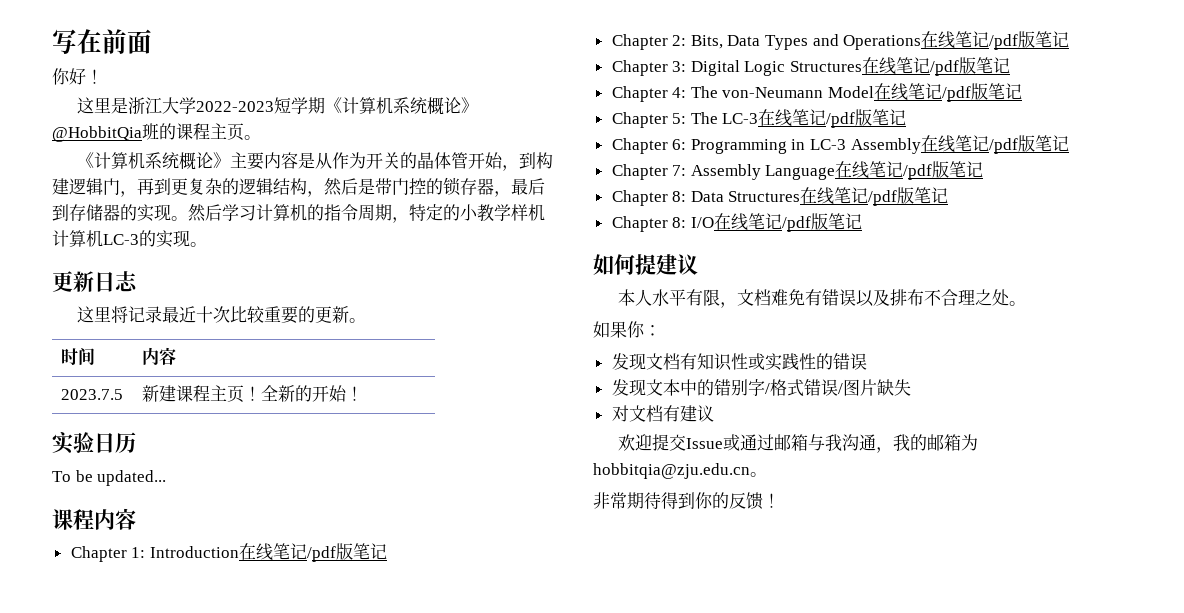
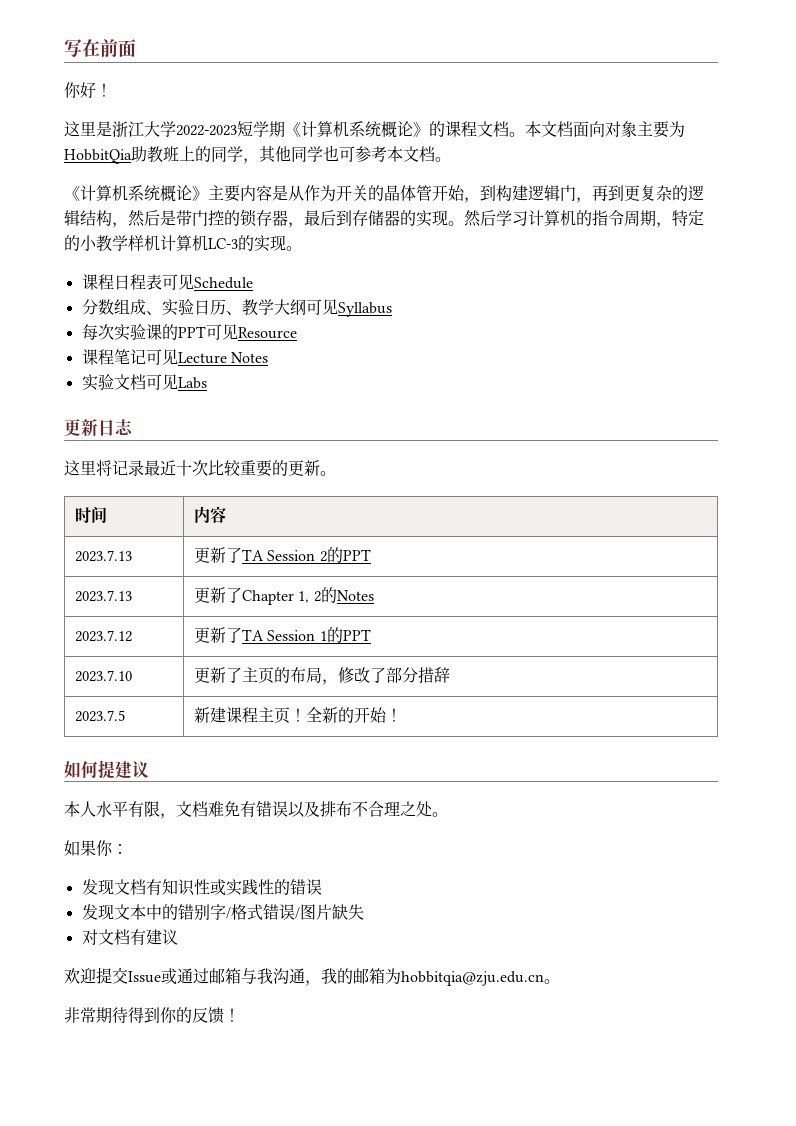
- 这里是浙江大学2022-2023短学期《计算机系统概论》@HobbitQia班的课程主页。
+ 这里是浙江大学2022-2023短学期《计算机系统概论》的课程文档。本文档面向对象主要为HobbitQia助教班上的同学，其他同学也可参考本文档。
+ 课程日程表可见Schedule
+ 分数组成、实验日历、教学大纲可见Syllabus
+ 每次实验课的PPT可见Resource
+ 课程笔记可见Lecture Notes
+ 实验文档可见Labs
+ 2023.7.13 | 更新了TA Session 2的PPT
+ 2023.7.13 | 更新了Chapter 1, 2的Notes
+ 2023.7.12 | 更新了TA Session 1的PPT
+ 2023.7.10 | 更新了主页的布局，修改了部分措辞
- 实验日历
- To be updated...
- 课程内容
- Chapter 1: Introduction在线笔记/pdf版笔记
- Chapter 2: Bits, Data Types and Operations在线笔记/pdf版笔记
- Chapter 3: Digital Logic Structures在线笔记/pdf版笔记
- Chapter 4: The von-Neumann Model在线笔记/pdf版笔记
- Chapter 5: The LC-3在线笔记/pdf版笔记
- Chapter 6: Programming in LC-3 Assembly在线笔记/pdf版笔记
- Chapter 7: Assembly Language在线笔记/pdf版笔记
- Chapter 8: Data Structures在线笔记/pdf版笔记
- Chapter 8: I/O在线笔记/pdf版笔记

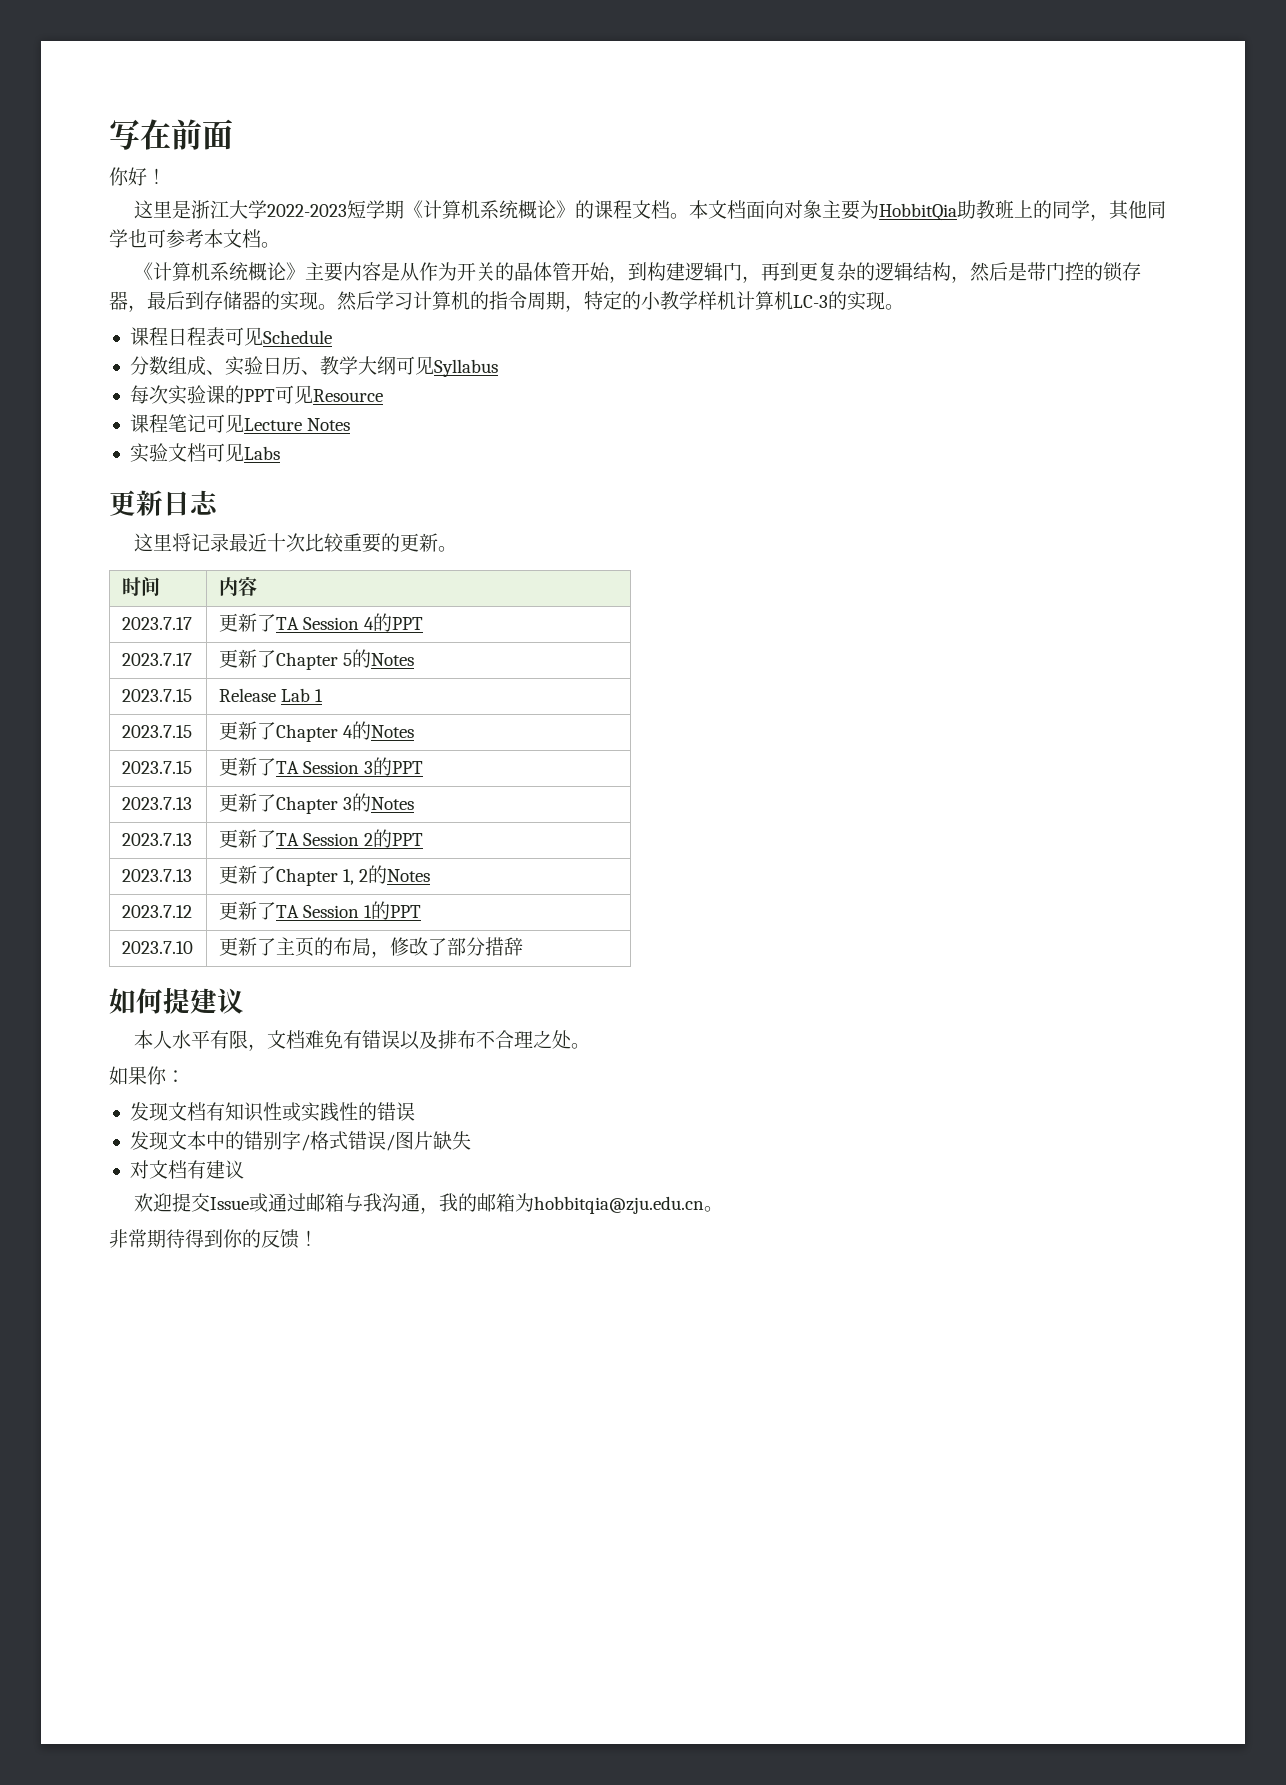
+ 2023.7.17 | 更新了TA Session 4的PPT
+ 2023.7.17 | 更新了Chapter 5的Notes
+ 2023.7.15 | Release Lab 1
+ 2023.7.15 | 更新了Chapter 4的Notes
+ 2023.7.15 | 更新了TA Session 3的PPT
+ 2023.7.13 | 更新了Chapter 3的Notes
- 2023.7.5 | 新建课程主页！全新的开始！

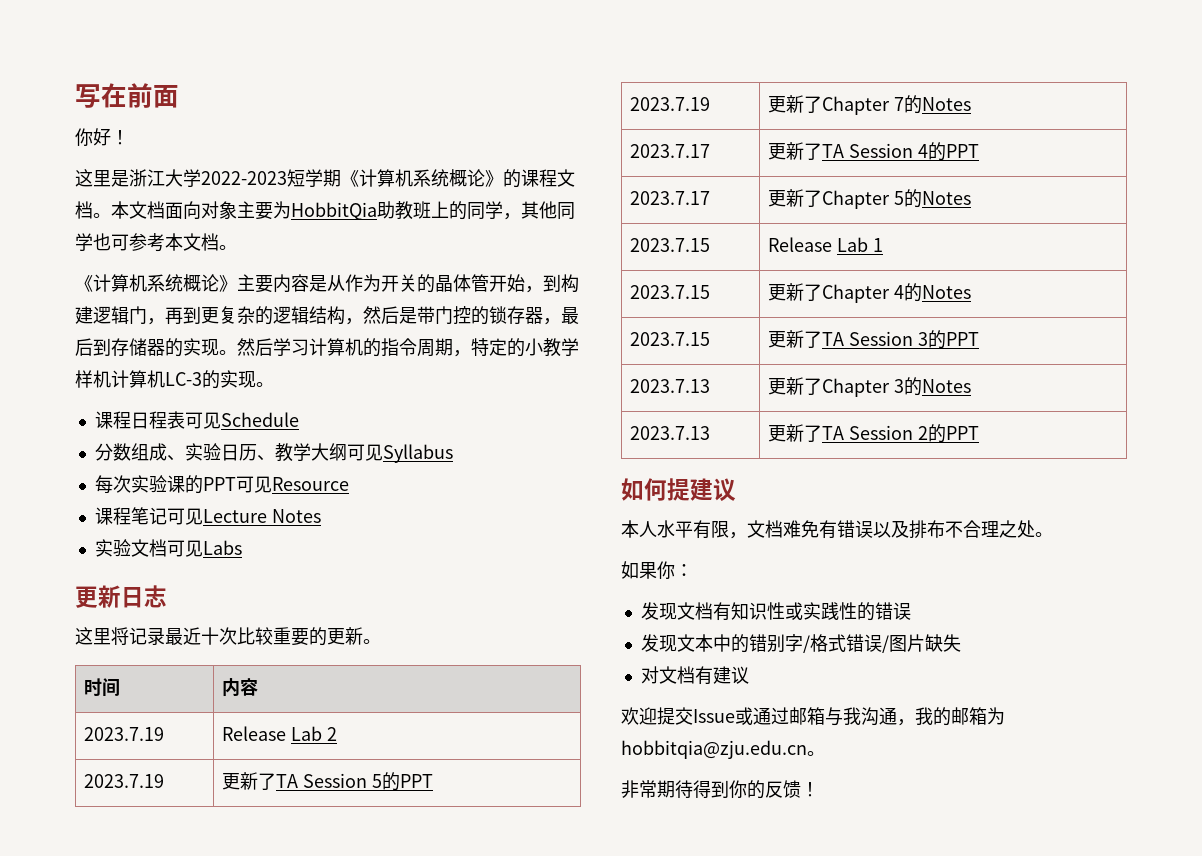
+ 2023.7.19 | Release Lab 2
+ 2023.7.19 | 更新了TA Session 5的PPT
+ 2023.7.19 | 更新了Chapter 7的Notes
- 2023.7.13 | 更新了Chapter 1, 2的Notes
- 2023.7.12 | 更新了TA Session 1的PPT
- 2023.7.10 | 更新了主页的布局，修改了部分措辞

